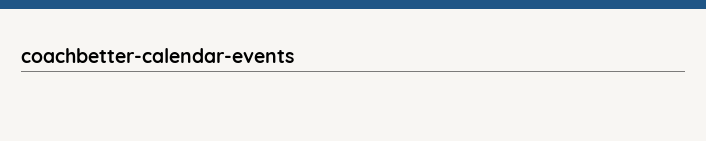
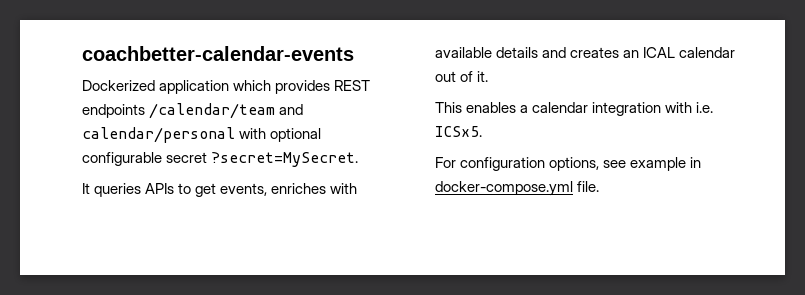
+ Dockerized application which provides REST endpoints /calendar/team and calendar/personal with optional configurable secret ?secret=MySecret.
+ It queries APIs to get events, enriches with available details and creates an ICAL calendar out of it.
+ This enables a calendar integration with i.e. ICSx5.
+ For configuration options, see example in docker-compose.yml file.

